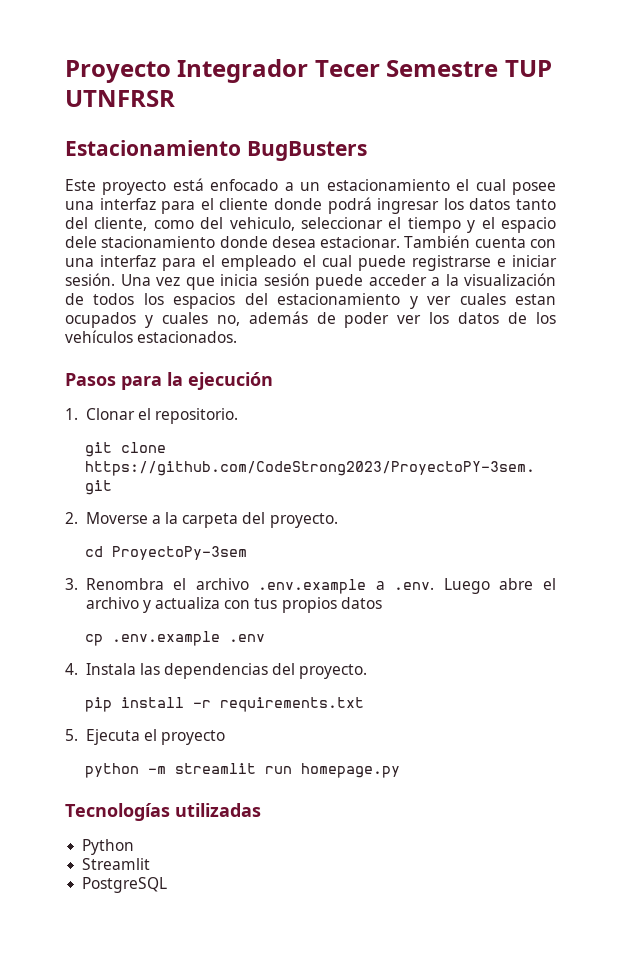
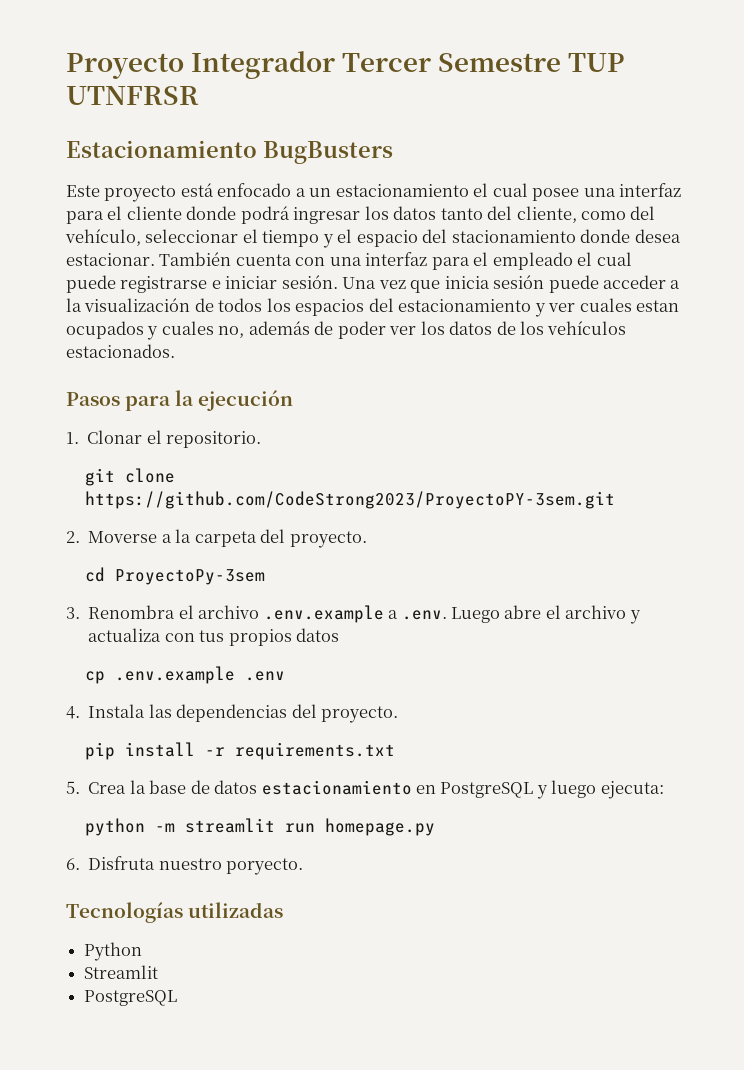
- Proyecto Integrador Tecer Semestre TUP UTNFRSR
+ Proyecto Integrador Tercer Semestre TUP UTNFRSR
- Este proyecto está enfocado a un estacionamiento el cual posee una interfaz para el cliente donde podrá ingresar los datos tanto del cliente, como del vehiculo, seleccionar el tiempo y el espacio dele stacionamiento donde desea estacionar.
+ Este proyecto está enfocado a un estacionamiento el cual posee una interfaz para el cliente donde podrá ingresar los datos tanto del cliente, como del vehículo, seleccionar el tiempo y el espacio del stacionamiento donde desea estacionar.
- 5. Ejecuta el proyecto
+ 5. Crea la base de datos estacionamiento en PostgreSQL y luego ejecuta:
+ 6. Disfruta nuestro poryecto.

